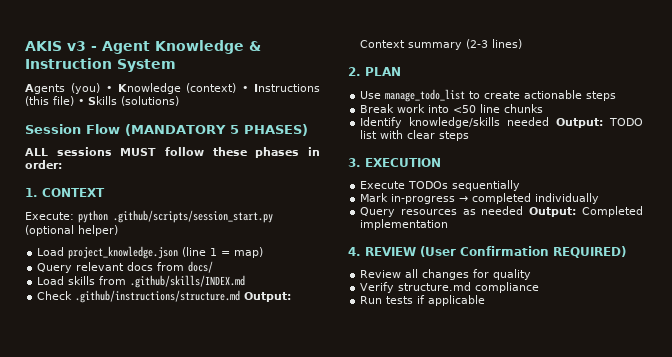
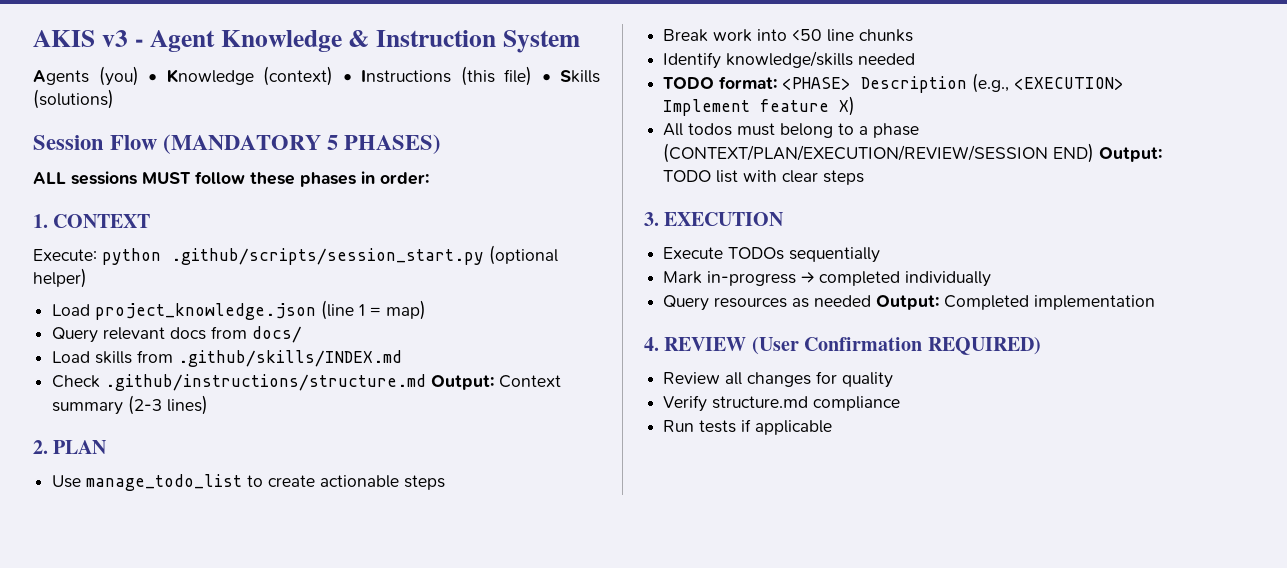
- Identify knowledge/skills needed Output: TODO list with clear steps
+ Identify knowledge/skills needed
+ TODO format: <PHASE> Description (e.g., <EXECUTION> Implement feature X)
+ All todos must belong to a phase (CONTEXT/PLAN/EXECUTION/REVIEW/SESSION END) Output: TODO list with clear steps

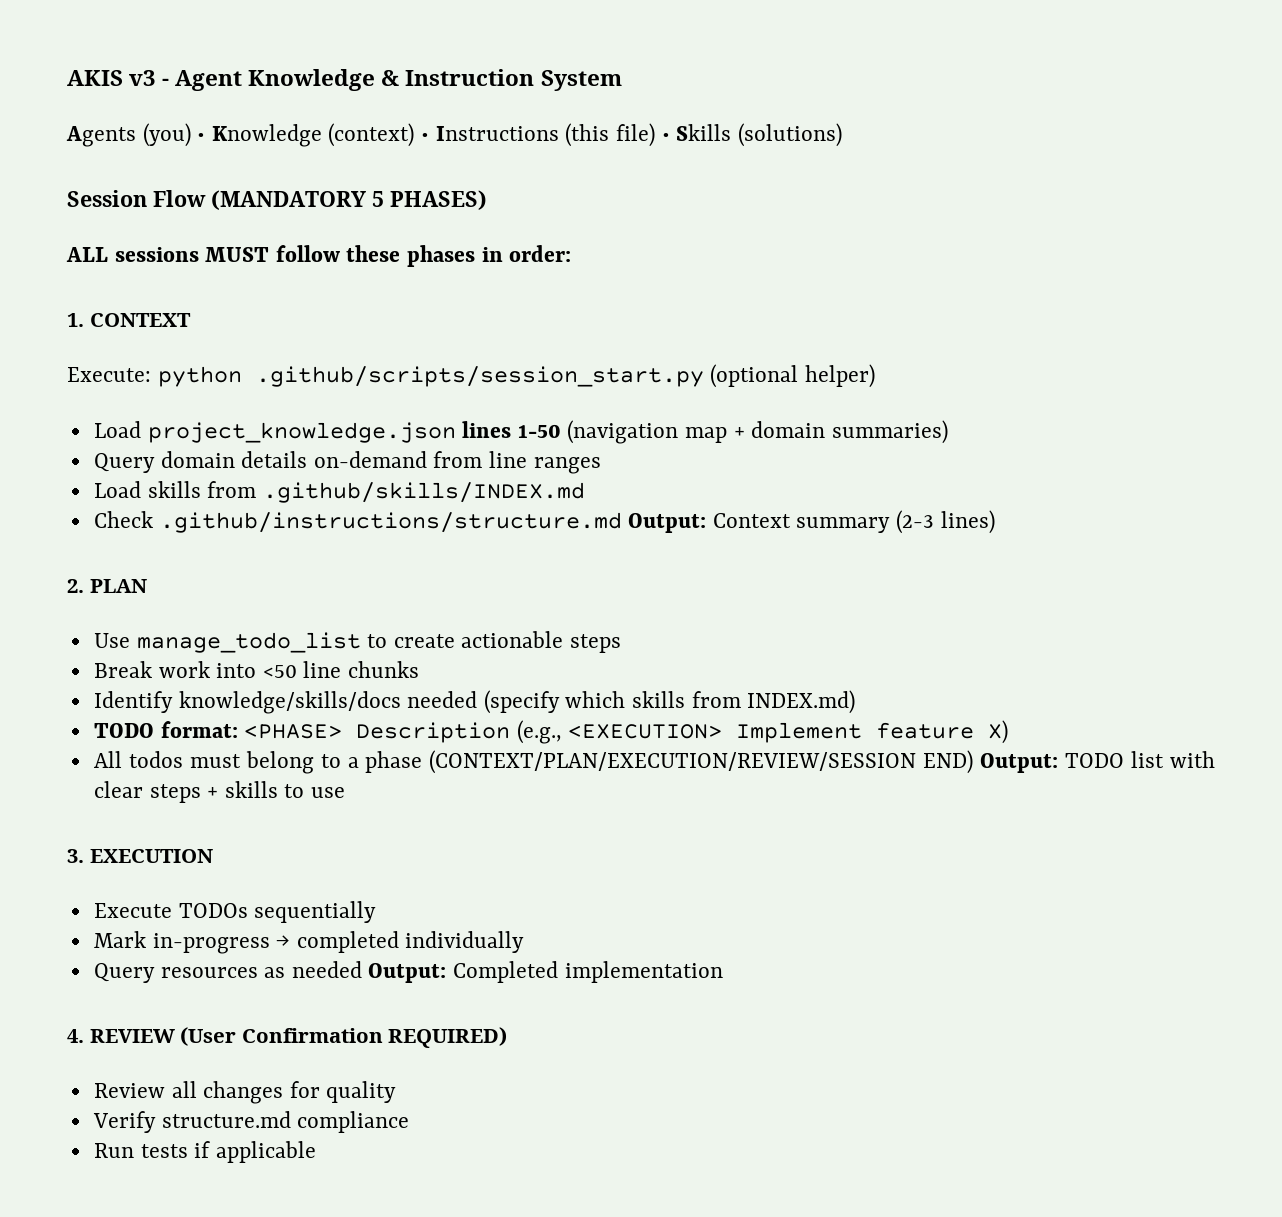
- Load project_knowledge.json (line 1 = map)
- Query relevant docs from docs/
+ Load project_knowledge.json lines 1-50 (navigation map + domain summaries)
+ Query domain details on-demand from line ranges
- Identify knowledge/skills needed
+ Identify knowledge/skills/docs needed (specify which skills from INDEX.md)
- All todos must belong to a phase (CONTEXT/PLAN/EXECUTION/REVIEW/SESSION END) Output: TODO list with clear steps
+ All todos must belong to a phase (CONTEXT/PLAN/EXECUTION/REVIEW/SESSION END) Output: TODO list with clear steps + skills to use

